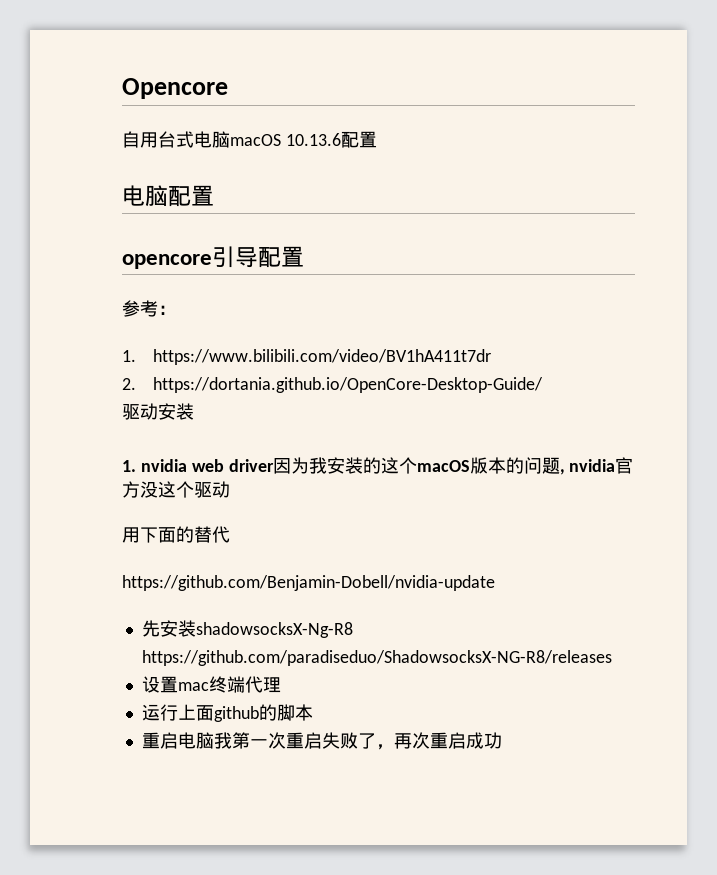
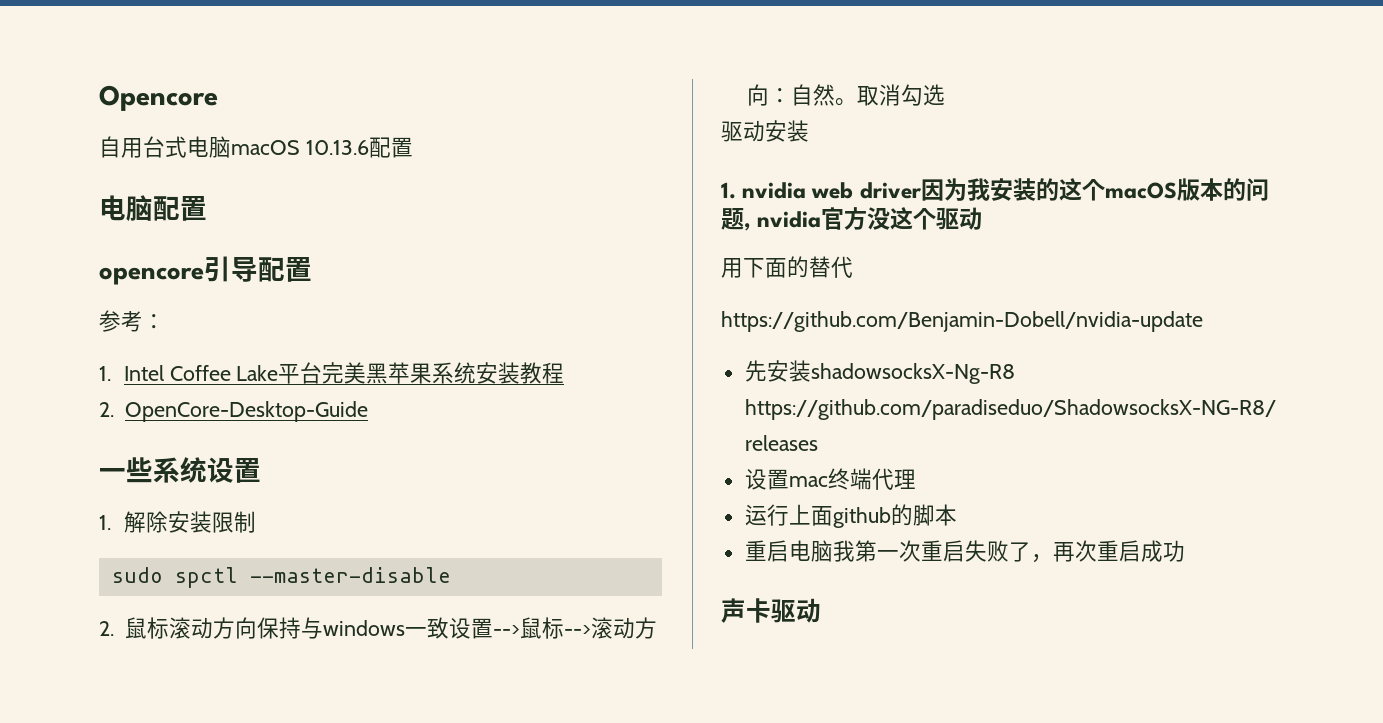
- 1. https://www.bilibili.com/video/BV1hA411t7dr
- 2. https://dortania.github.io/OpenCore-Desktop-Guide/
+ 1. Intel Coffee Lake平台完美黑苹果系统安装教程
+ 2. OpenCore-Desktop-Guide
+ 一些系统设置
+ 1.解除安装限制
+ sudo spctl --master-disable
+ 2.鼠标滚动方向保持与windows一致设置-->鼠标-->滚动方向：自然。取消勾选
+ 声卡驱动

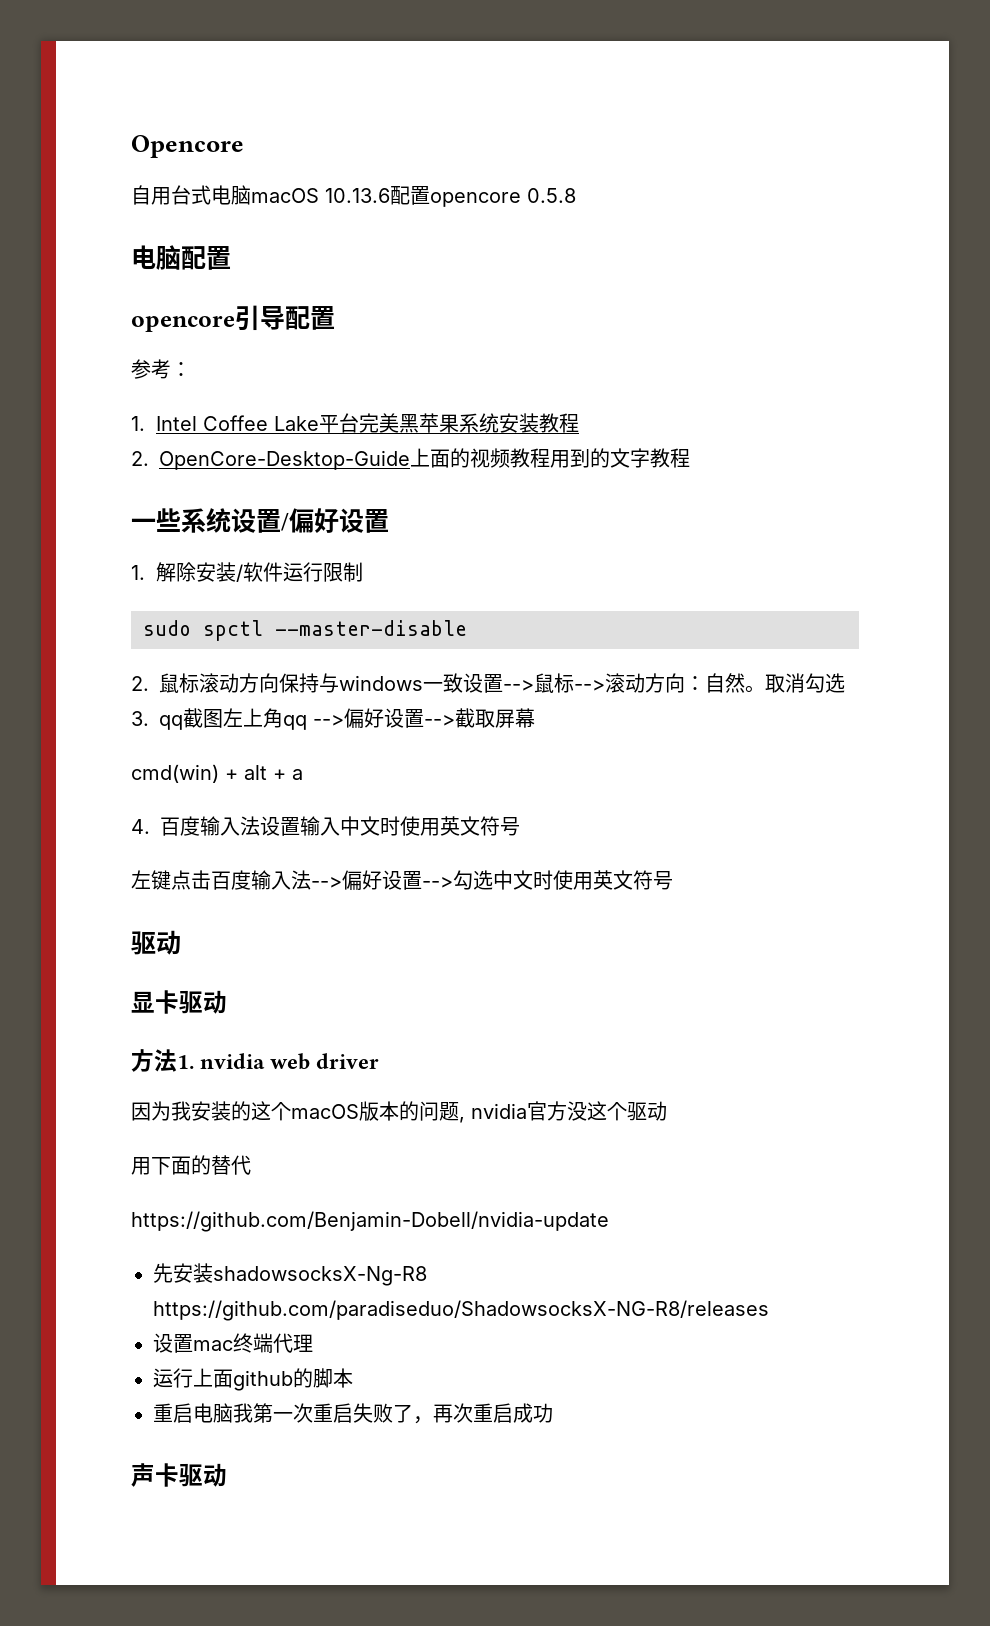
- 自用台式电脑macOS 10.13.6配置
+ 自用台式电脑macOS 10.13.6配置opencore 0.5.8
- 2. OpenCore-Desktop-Guide
+ 2. OpenCore-Desktop-Guide上面的视频教程用到的文字教程
- 一些系统设置
+ 一些系统设置/偏好设置
- 1.解除安装限制
+ 1.解除安装/软件运行限制
- 驱动安装
- 1. nvidia web driver因为我安装的这个macOS版本的问题, nvidia官方没这个驱动
+ 3. qq截图左上角qq -->偏好设置-->截取屏幕
+ cmd(win) + alt + a
+ 4.百度输入法设置输入中文时使用英文符号
+ 左键点击百度输入法-->偏好设置-->勾选中文时使用英文符号
+ 驱动
+ 显卡驱动
+ 方法1. nvidia web driver
+ 因为我安装的这个macOS版本的问题, nvidia官方没这个驱动

